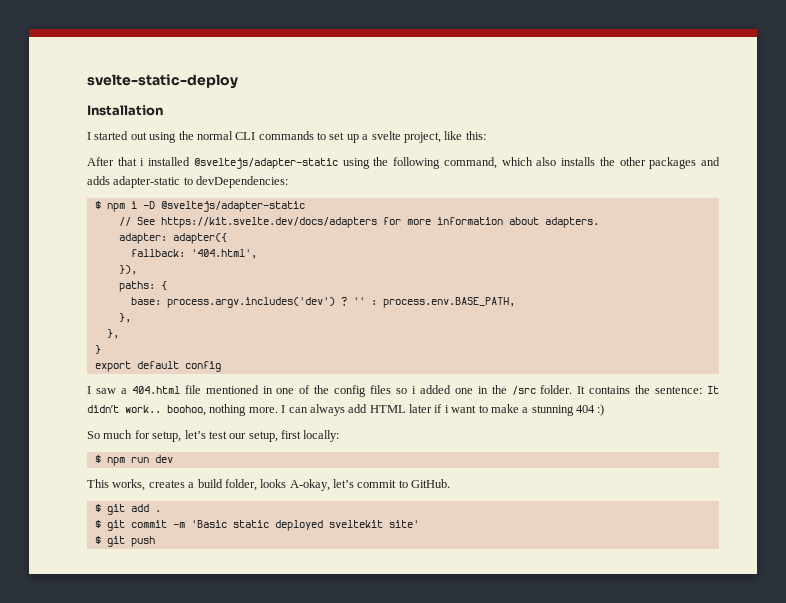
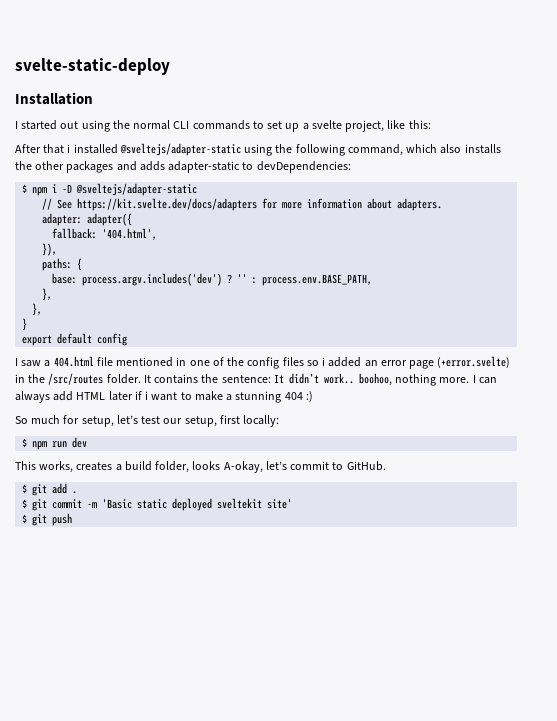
- I saw a 404.html file mentioned in one of the config files so i added one in the /src folder.
+ I saw a 404.html file mentioned in one of the config files so i added an error page (+error.svelte) in the /src/routes folder.

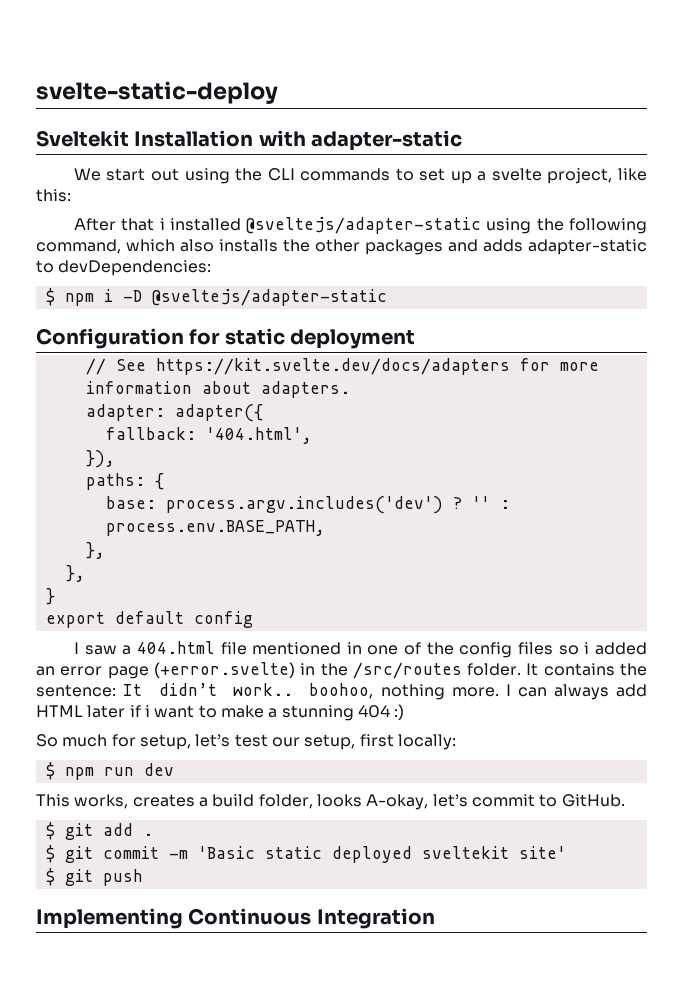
- Installation
- I started out using the normal CLI commands to set up a svelte project, like this:
+ Sveltekit Installation with adapter-static
+ We start out using the CLI commands to set up a svelte project, like this:
+ Configuration for static deployment
+ Implementing Continuous Integration

